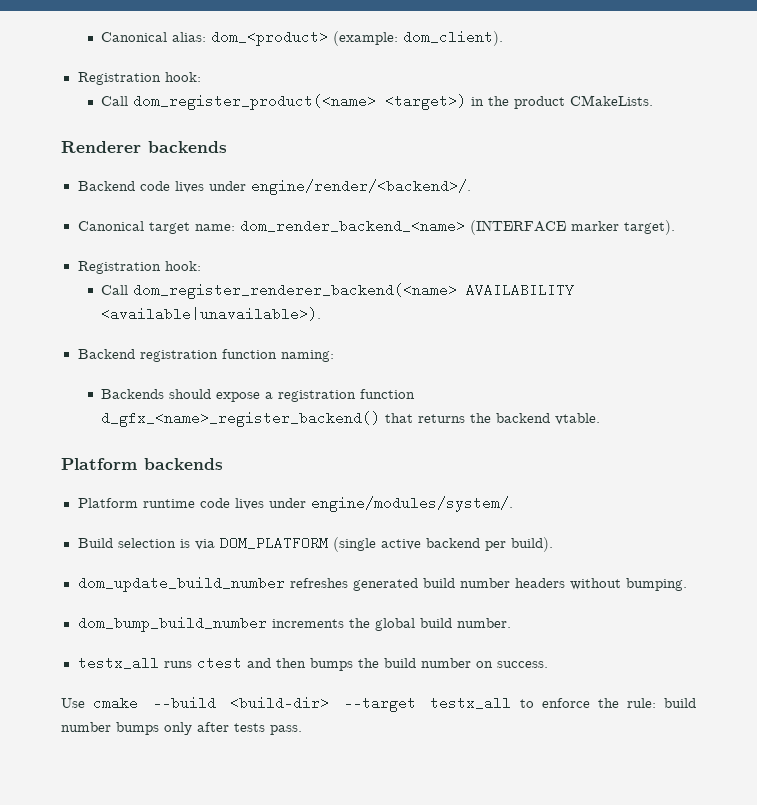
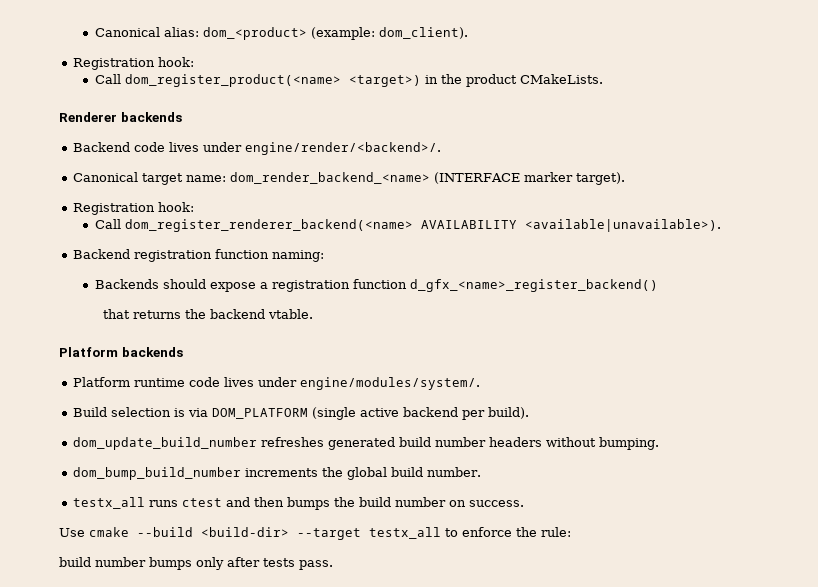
- Backends should expose a registration function d_gfx_<name>_register_backend() that returns the backend vtable.
+ Backends should expose a registration function d_gfx_<name>_register_backend()
+ that returns the backend vtable.
- Use cmake --build <build-dir> --target testx_all to enforce the rule: build number bumps only after tests pass.
+ Use cmake --build <build-dir> --target testx_all to enforce the rule:
+ build number bumps only after tests pass.

